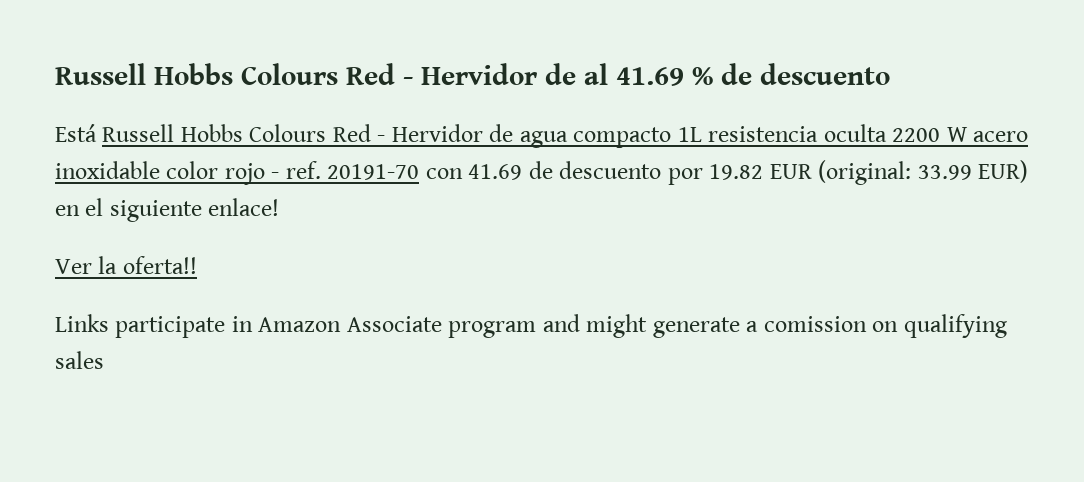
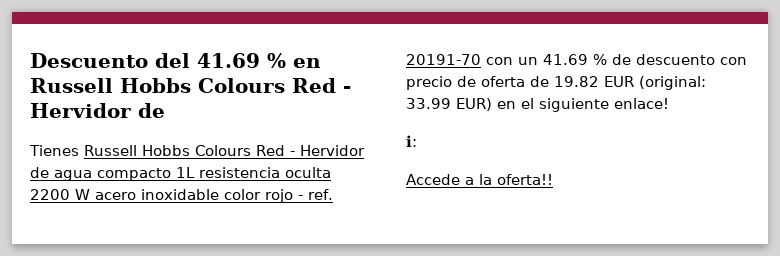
- Russell Hobbs Colours Red - Hervidor de al 41.69 % de descuento
- Está Russell Hobbs Colours Red - Hervidor de agua compacto 1L resistencia oculta 2200 W acero inoxidable color rojo - ref. 20191-70 con 41.69 de descuento por 19.82 EUR (original: 33.99 EUR) en el siguiente enlace!
+ Descuento del 41.69 % en Russell Hobbs Colours Red - Hervidor de
+ Tienes Russell Hobbs Colours Red - Hervidor de agua compacto 1L resistencia oculta 2200 W acero inoxidable color rojo - ref. 20191-70 con un 41.69 % de descuento con precio de oferta de 19.82 EUR (original: 33.99 EUR) en el siguiente enlace!
- Ver la oferta!!
+ ℹ:
+ Accede a la oferta!!
- Links participate in Amazon Associate program and might generate a comission on qualifying sales

